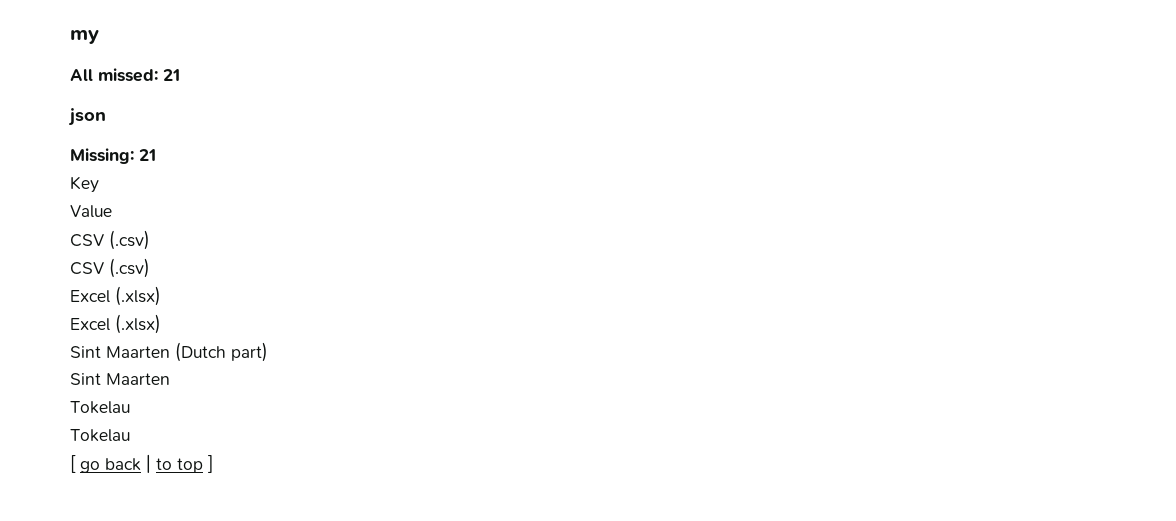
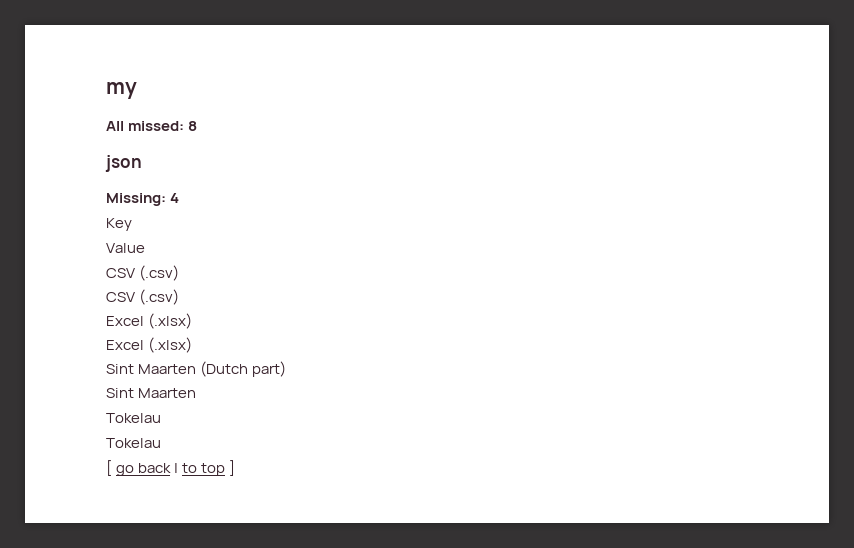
- All missed: 21
+ All missed: 8
- Missing: 21
+ Missing: 4

